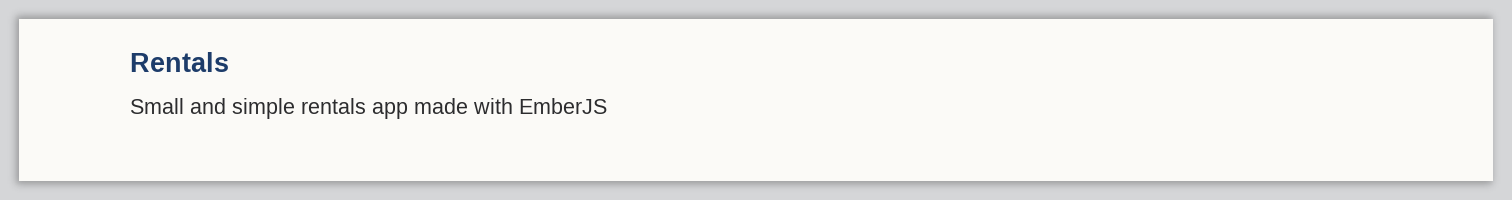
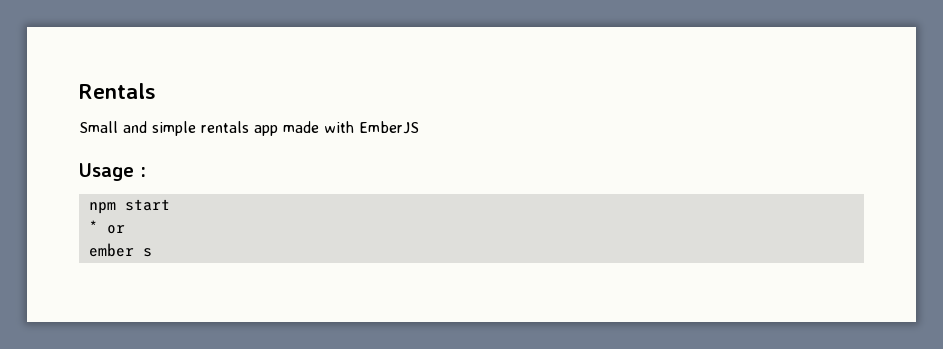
+ Usage :
+ npm start
+ * or
+ ember s

